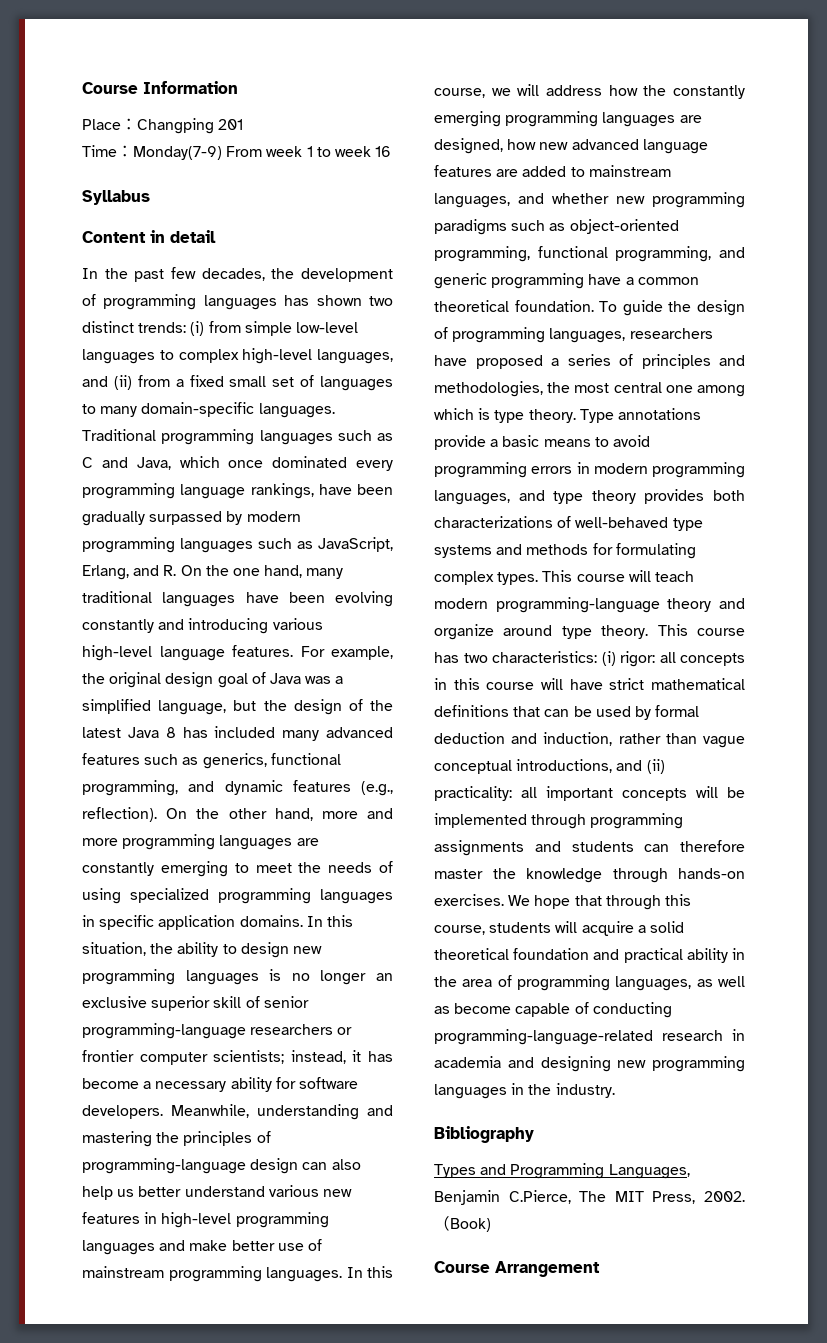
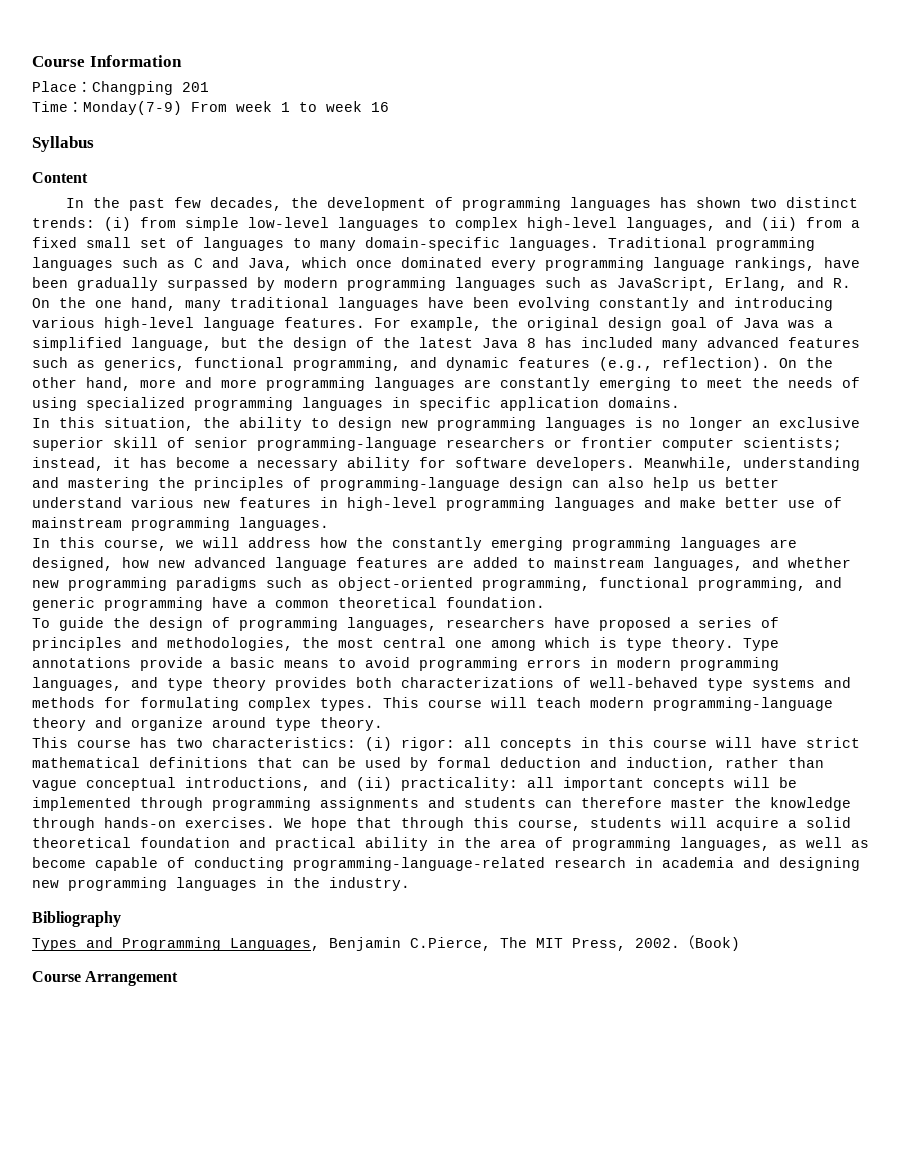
- Content in detail
+ Content
- On the other hand, more and more programming languages are constantly emerging to meet the needs of using specialized programming languages in specific application domains. In this situation, the ability to design new programming languages is no longer an exclusive superior skill of senior programming-language researchers or frontier computer scientists; instead, it has become a necessary ability for software developers.
+ On the other hand, more and more programming languages are constantly emerging to meet the needs of using specialized programming languages in specific application domains.
+ In this situation, the ability to design new programming languages is no longer an exclusive superior skill of senior programming-language researchers or frontier computer scientists; instead, it has become a necessary ability for software developers.
- Meanwhile, understanding and mastering the principles of programming-language design can also help us better understand various new features in high-level programming languages and make better use of mainstream programming languages. In this course, we will address how the constantly emerging programming languages are designed, how new advanced language features are added to mainstream languages, and whether new programming paradigms such as object-oriented programming, functional programming, and generic programming have a common theoretical foundation. To guide the design of programming languages, researchers have proposed a series of principles and methodologies, the most central one among which is type theory.
+ Meanwhile, understanding and mastering the principles of programming-language design can also help us better understand various new features in high-level programming languages and make better use of mainstream programming languages.
+ In this course, we will address how the constantly emerging programming languages are designed, how new advanced language features are added to mainstream languages, and whether new programming paradigms such as object-oriented programming, functional programming, and generic programming have a common theoretical foundation.
+ To guide the design of programming languages, researchers have proposed a series of principles and methodologies, the most central one among which is type theory.
- This course will teach modern programming-language theory and organize around type theory. This course has two characteristics:
+ This course will teach modern programming-language theory and organize around type theory.
+ This course has two characteristics:

